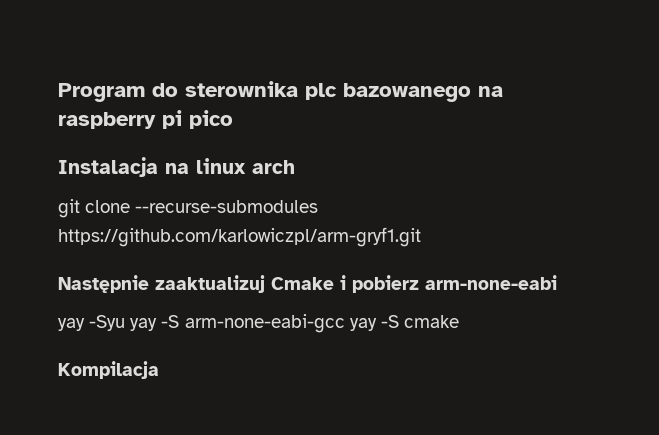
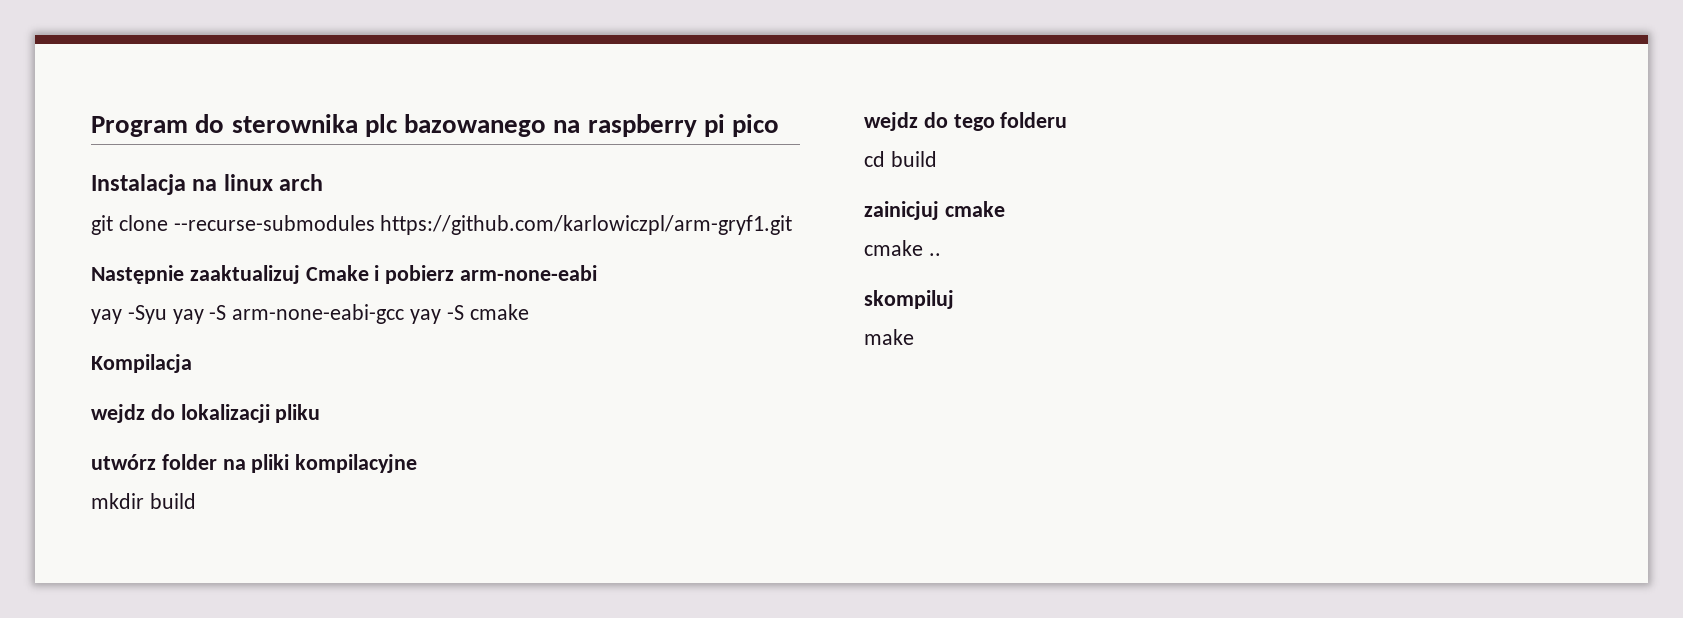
+ wejdz do lokalizacji pliku
+ utwórz folder na pliki kompilacyjne
+ mkdir build
+ wejdz do tego folderu
+ cd build
+ zainicjuj cmake
+ cmake ..
+ skompiluj
+ make

